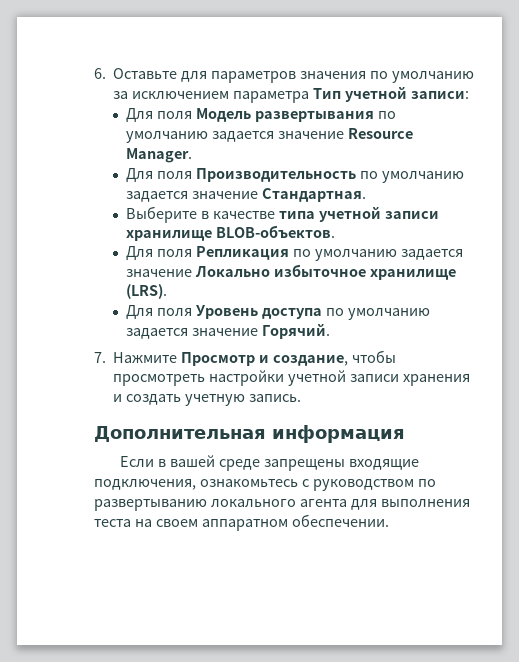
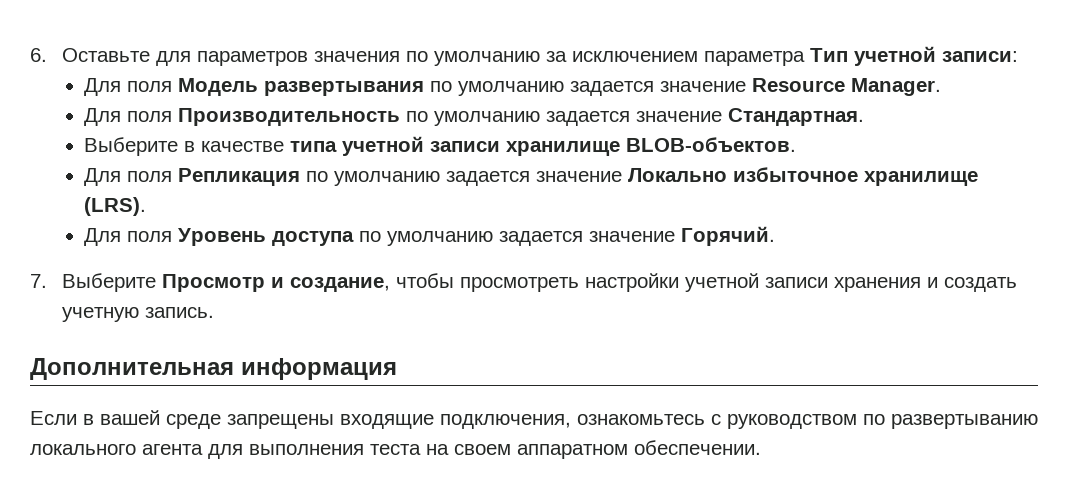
- 7. Нажмите Просмотр и создание, чтобы просмотреть настройки учетной записи хранения и создать учетную запись.
+ 7. Выберите Просмотр и создание, чтобы просмотреть настройки учетной записи хранения и создать учетную запись.

